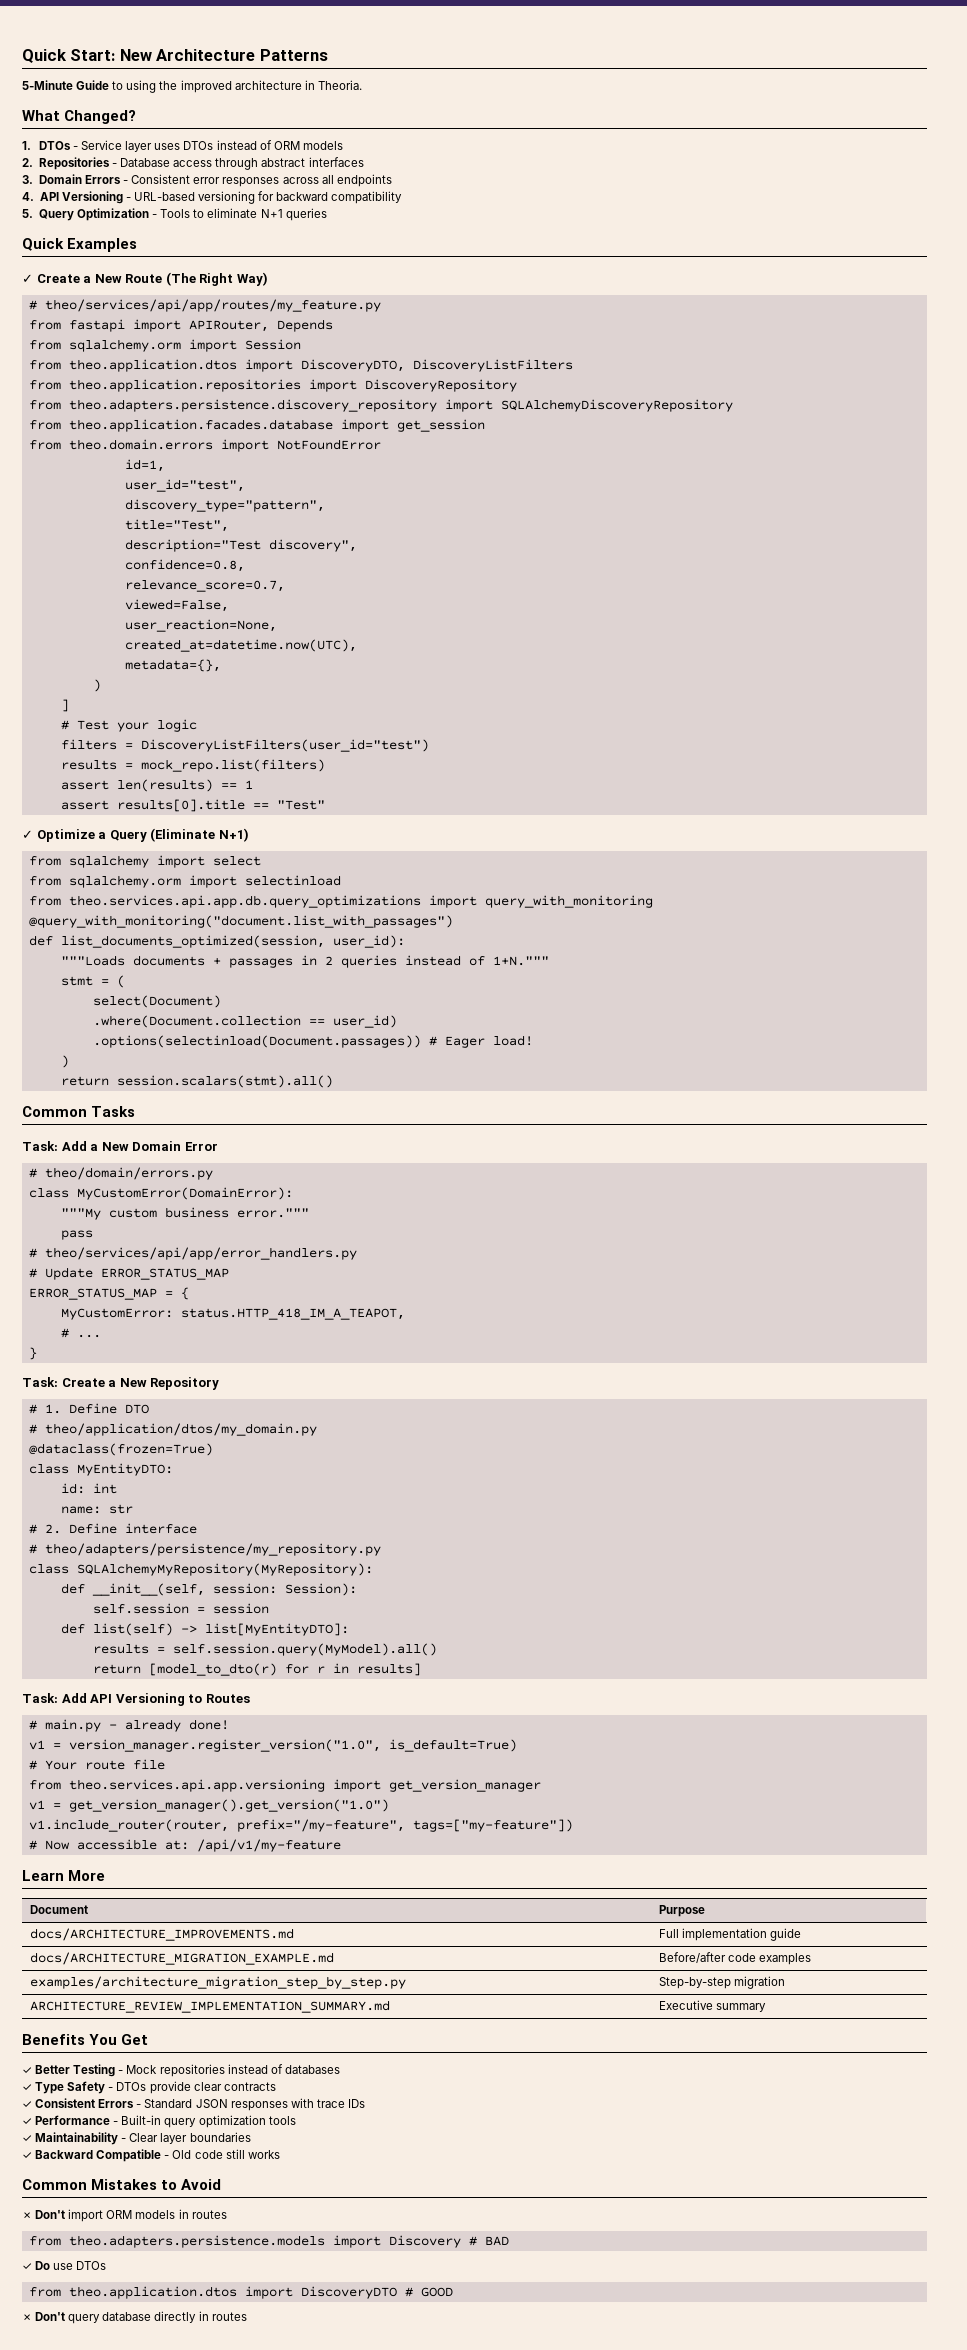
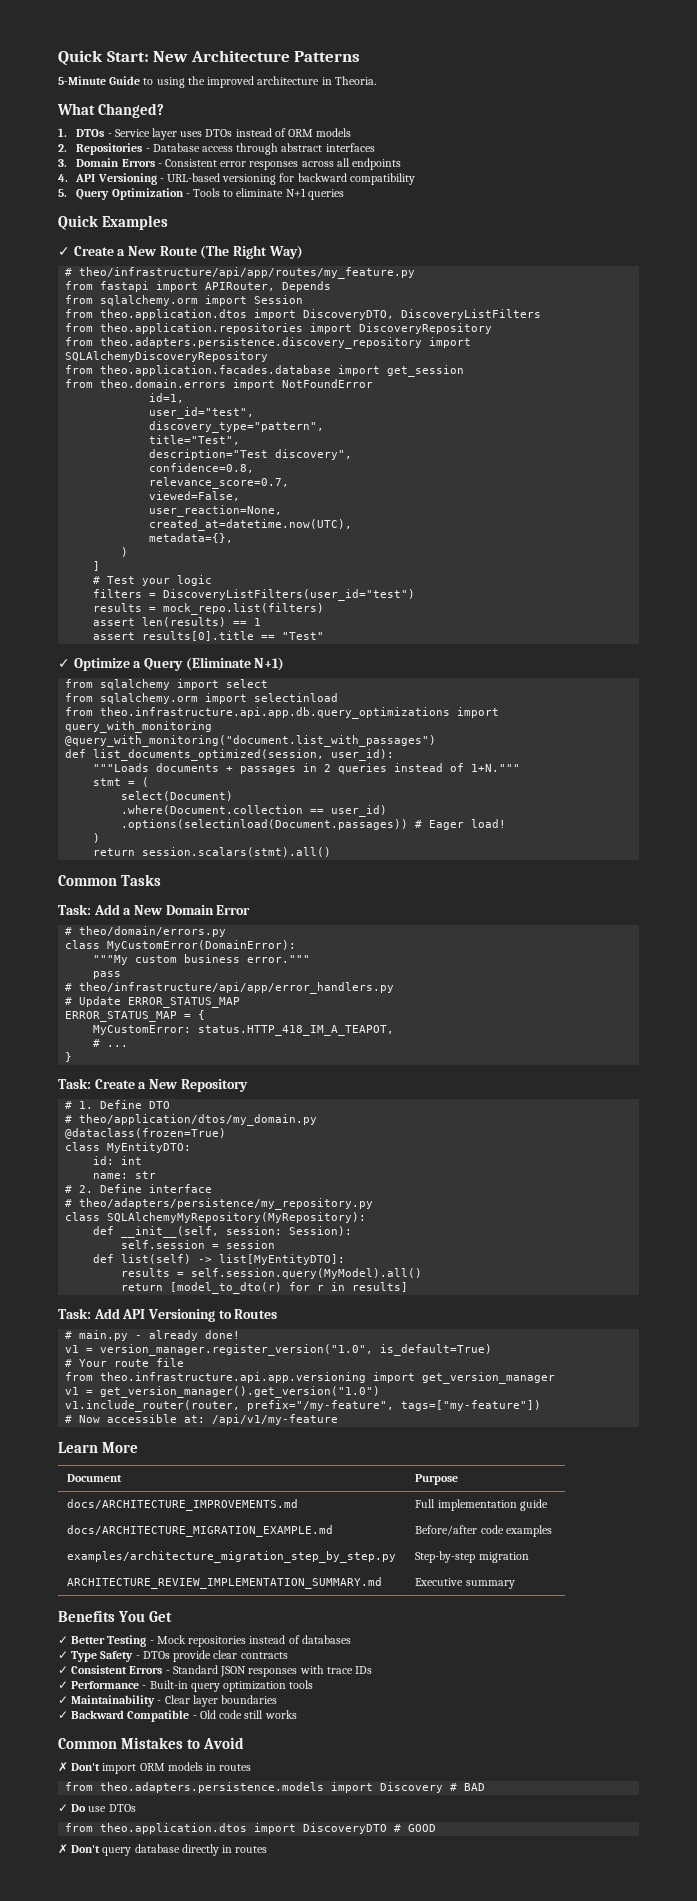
- # theo/services/api/app/routes/my_feature.py
+ # theo/infrastructure/api/app/routes/my_feature.py
- from theo.services.api.app.db.query_optimizations import query_with_monitoring
+ from theo.infrastructure.api.app.db.query_optimizations import query_with_monitoring
- # theo/services/api/app/error_handlers.py
+ # theo/infrastructure/api/app/error_handlers.py
- from theo.services.api.app.versioning import get_version_manager
+ from theo.infrastructure.api.app.versioning import get_version_manager

